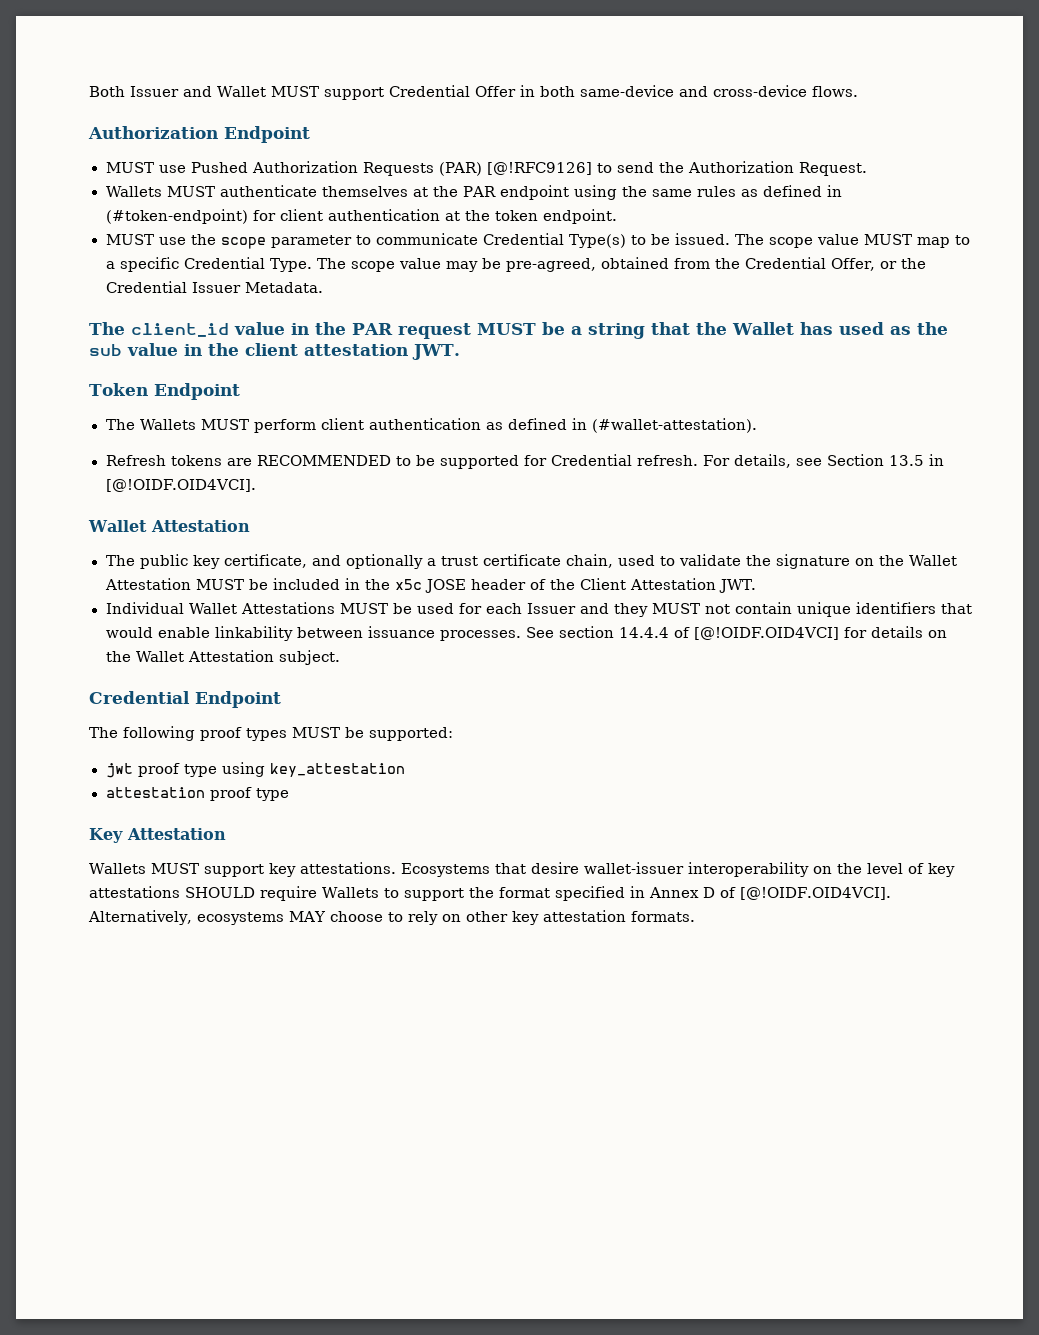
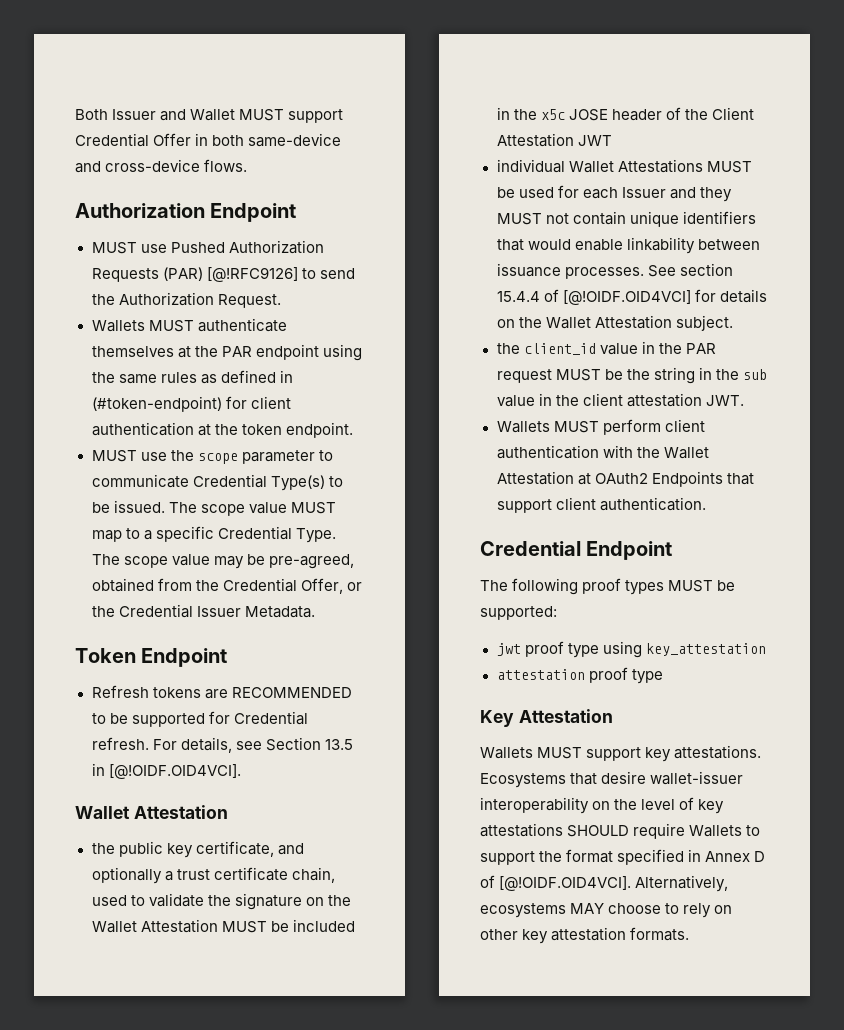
- The client_id value in the PAR request MUST be a string that the Wallet has used as the sub value in the client attestation JWT.
  Token Endpoint
- The Wallets MUST perform client authentication as defined in (#wallet-attestation).
- The public key certificate, and optionally a trust certificate chain, used to validate the signature on the Wallet Attestation MUST be included in the x5c JOSE header of the Client Attestation JWT.
- Individual Wallet Attestations MUST be used for each Issuer and they MUST not contain unique identifiers that would enable linkability between issuance processes.
+ the public key certificate, and optionally a trust certificate chain, used to validate the signature on the Wallet Attestation MUST be included in the x5c JOSE header of the Client Attestation JWT
+ individual Wallet Attestations MUST be used for each Issuer and they MUST not contain unique identifiers that would enable linkability between issuance processes.
- See section 14.4.4 of [@!OIDF.OID4VCI] for details on the Wallet Attestation subject.
+ See section 15.4.4 of [@!OIDF.OID4VCI] for details on the Wallet Attestation subject.
+ the client_id value in the PAR request MUST be the string in the sub value in the client attestation JWT.
+ Wallets MUST perform client authentication with the Wallet Attestation at OAuth2 Endpoints that support client authentication.

